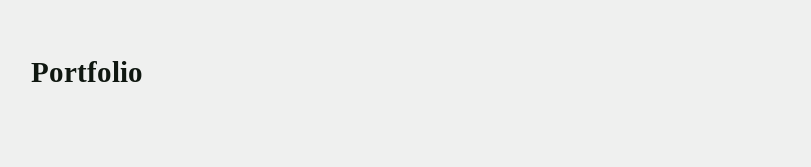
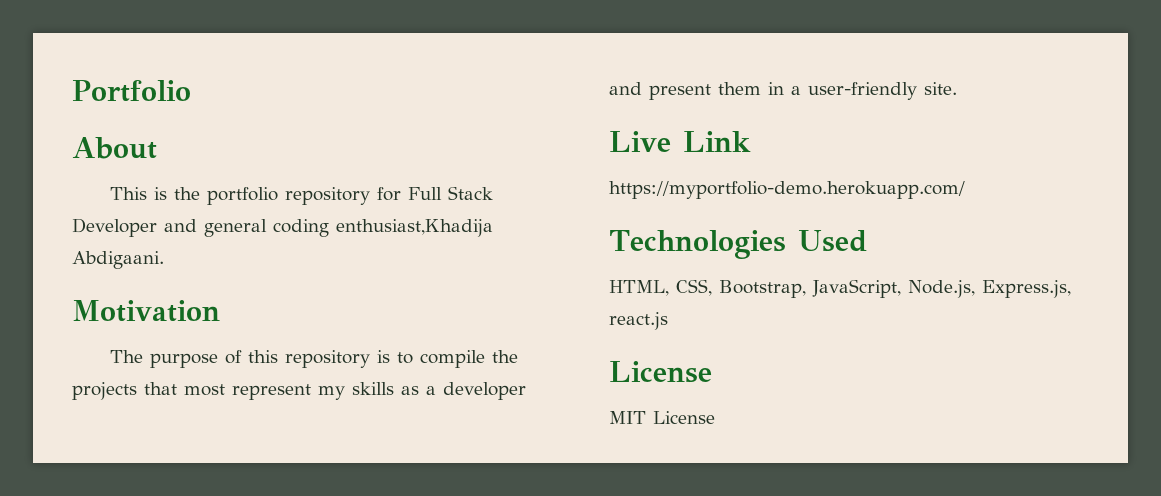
+ About
+ This is the portfolio repository for Full Stack Developer and general coding enthusiast,Khadija Abdigaani.
+ Motivation
+ The purpose of this repository is to compile the projects that most represent my skills as a developer and present them in a user-friendly site.
+ Live Link
+ https://myportfolio-demo.herokuapp.com/
+ Technologies Used
+ HTML, CSS, Bootstrap, JavaScript, Node.js, Express.js, react.js
+ License
+ MIT License

